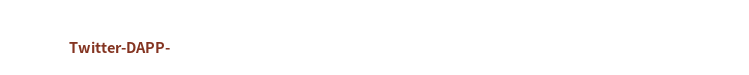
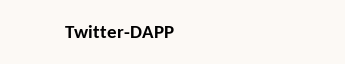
- Twitter-DAPP-
+ Twitter-DAPP

